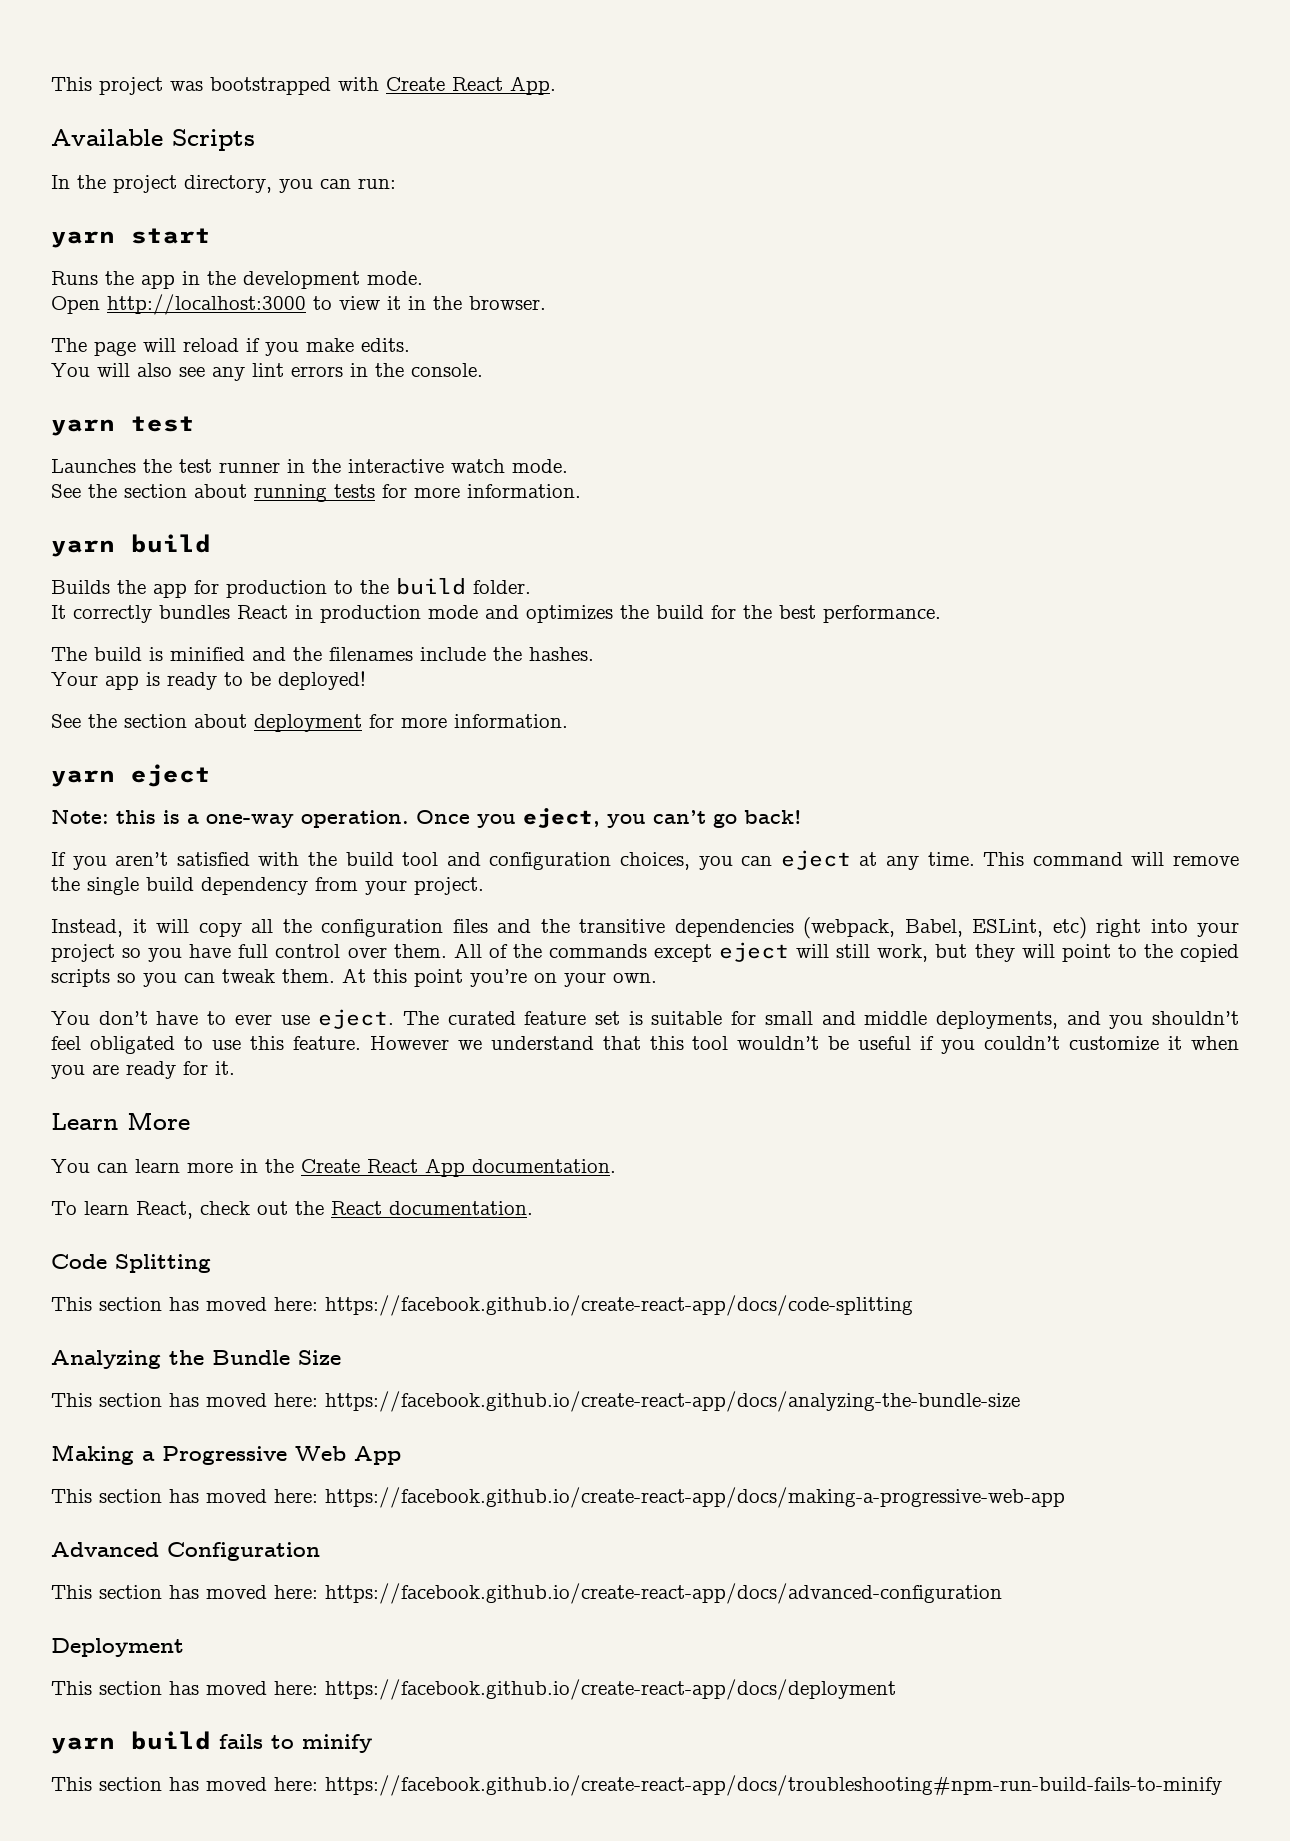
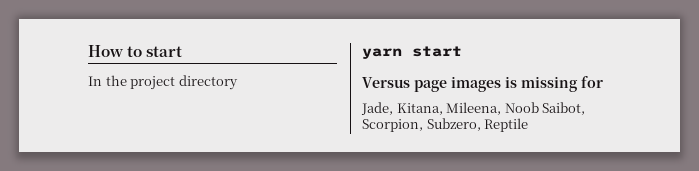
- This project was bootstrapped with Create React App.
- Available Scripts
- In the project directory, you can run:
+ How to start
+ In the project directory
  yarn start
- Runs the app in the development mode.
- Open http://localhost:3000 to view it in the browser.
- The page will reload if you make edits.
- You will also see any lint errors in the console.
- yarn test
- Launches the test runner in the interactive watch mode.
- See the section about running tests for more information.
- yarn build
- Builds the app for production to the build folder.
- It correctly bundles React in production mode and optimizes the build for the best performance.
- The build is minified and the filenames include the hashes.
- Your app is ready to be deployed!
- See the section about deployment for more information.
- yarn eject
- Note: this is a one-way operation. Once you eject, you can’t go back!
- If you aren’t satisfied with the build tool and configuration choices, you can eject at any time. This command will remove the single build dependency from your project.
- Instead, it will copy all the configuration files and the transitive dependencies (webpack, Babel, ESLint, etc) right into your project so you have full control over them. All of the commands except eject will still work, but they will point to the copied scripts so you can tweak them. At this point you’re on your own.
- You don’t have to ever use eject. The curated feature set is suitable for small and middle deployments, and you shouldn’t feel obligated to use this feature. However we understand that this tool wouldn’t be useful if you couldn’t customize it when you are ready for it.
- Learn More
- You can learn more in the Create React App documentation.
- To learn React, check out the React documentation.
- Code Splitting
- This section has moved here: https://facebook.github.io/create-react-app/docs/code-splitting
- Analyzing the Bundle Size
- This section has moved here: https://facebook.github.io/create-react-app/docs/analyzing-the-bundle-size
- Making a Progressive Web App
- This section has moved here: https://facebook.github.io/create-react-app/docs/making-a-progressive-web-app
- Advanced Configuration
- This section has moved here: https://facebook.github.io/create-react-app/docs/advanced-configuration
- Deployment
- This section has moved here: https://facebook.github.io/create-react-app/docs/deployment
- yarn build fails to minify
- This section has moved here: https://facebook.github.io/create-react-app/docs/troubleshooting#npm-run-build-fails-to-minify
+ Versus page images is missing for
+ Jade, Kitana, Mileena, Noob Saibot, Scorpion, Subzero, Reptile

